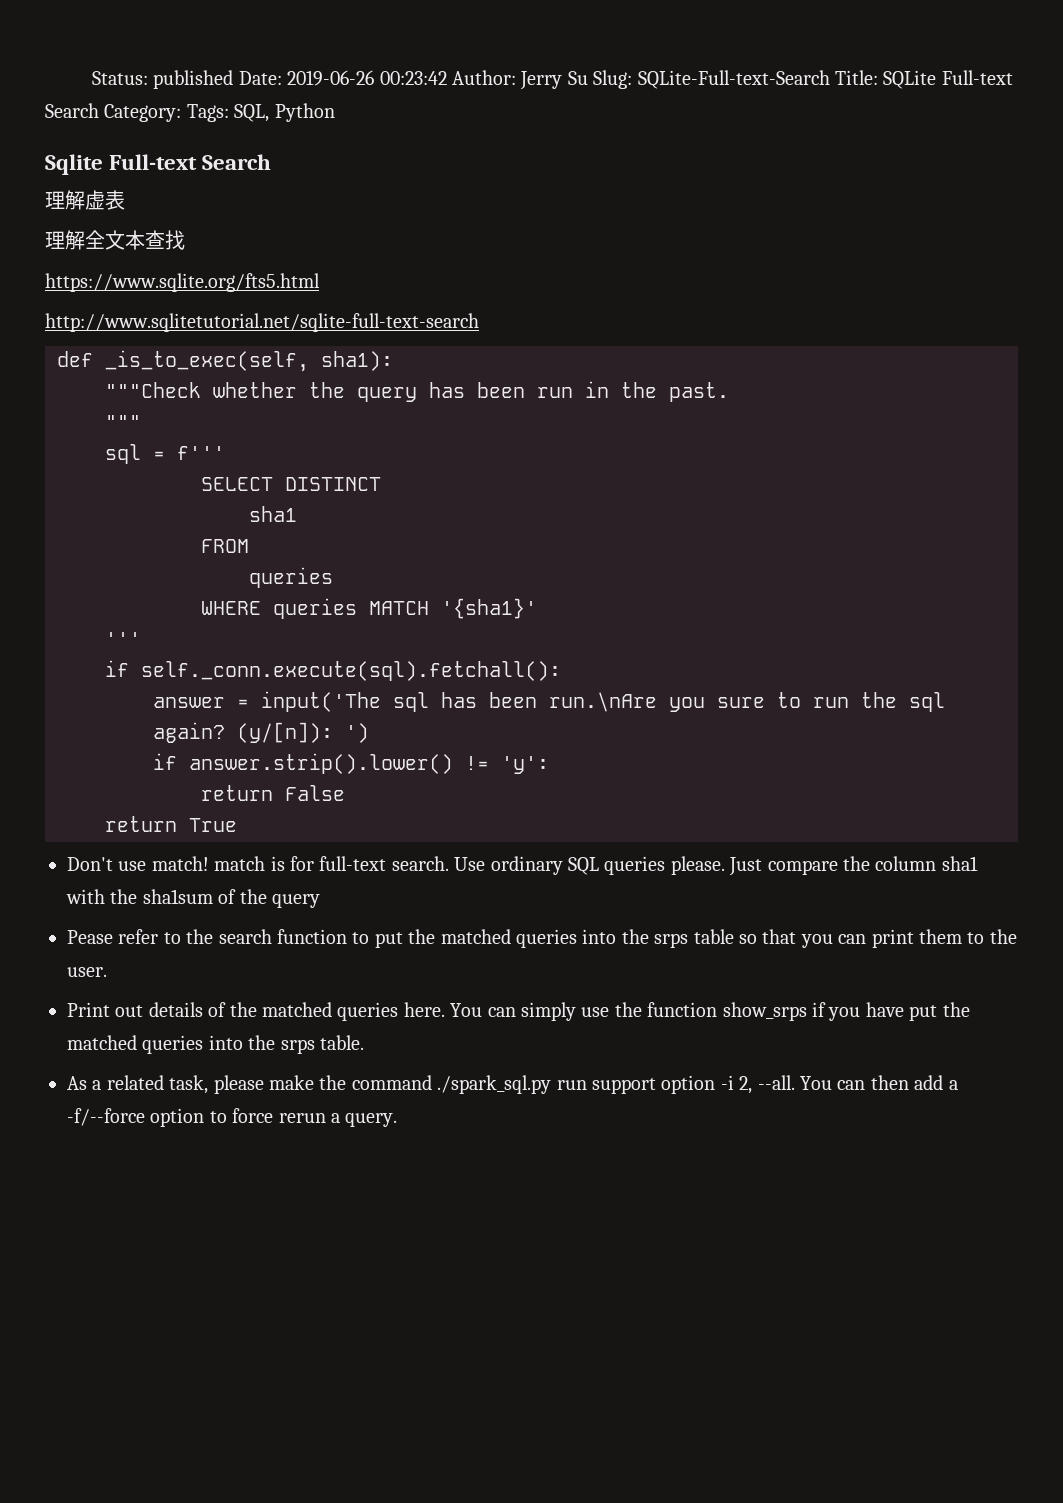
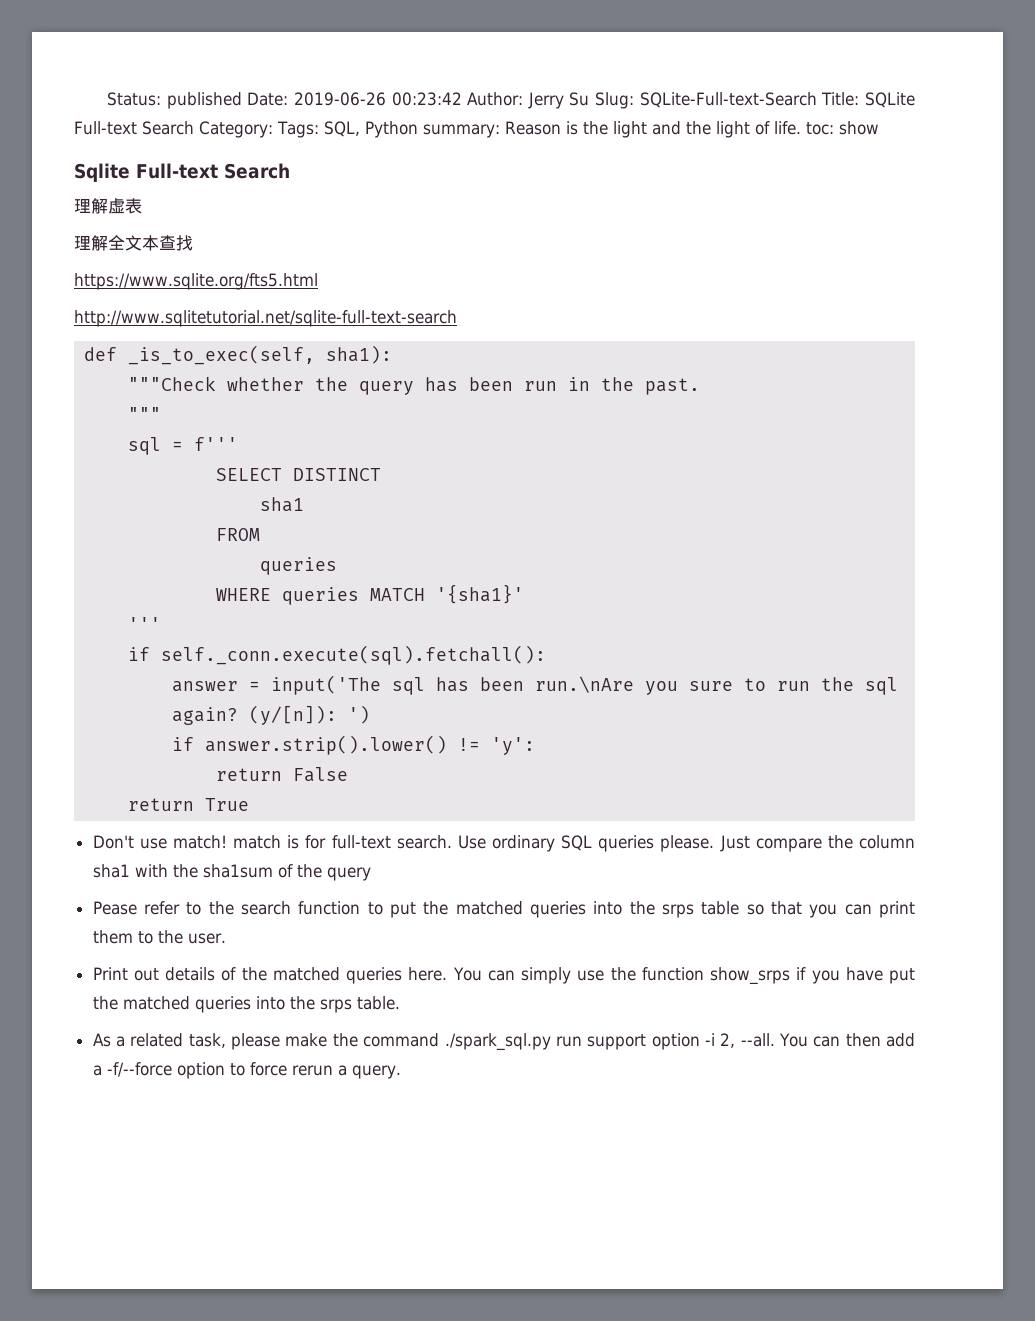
- Status: published Date: 2019-06-26 00:23:42 Author: Jerry Su Slug: SQLite-Full-text-Search Title: SQLite Full-text Search Category: Tags: SQL, Python
+ Status: published Date: 2019-06-26 00:23:42 Author: Jerry Su Slug: SQLite-Full-text-Search Title: SQLite Full-text Search Category: Tags: SQL, Python summary: Reason is the light and the light of life. toc: show

